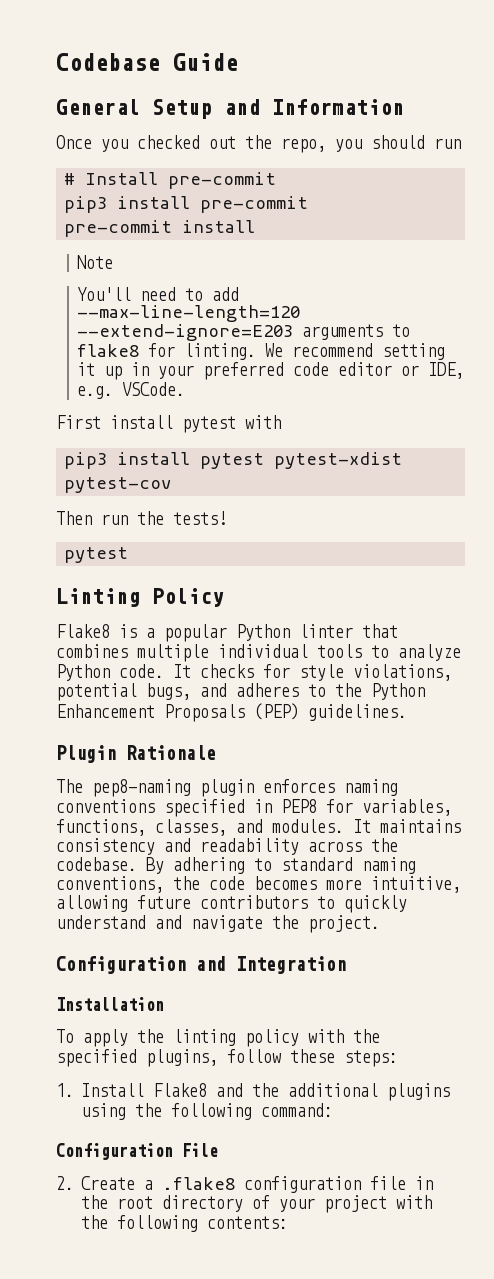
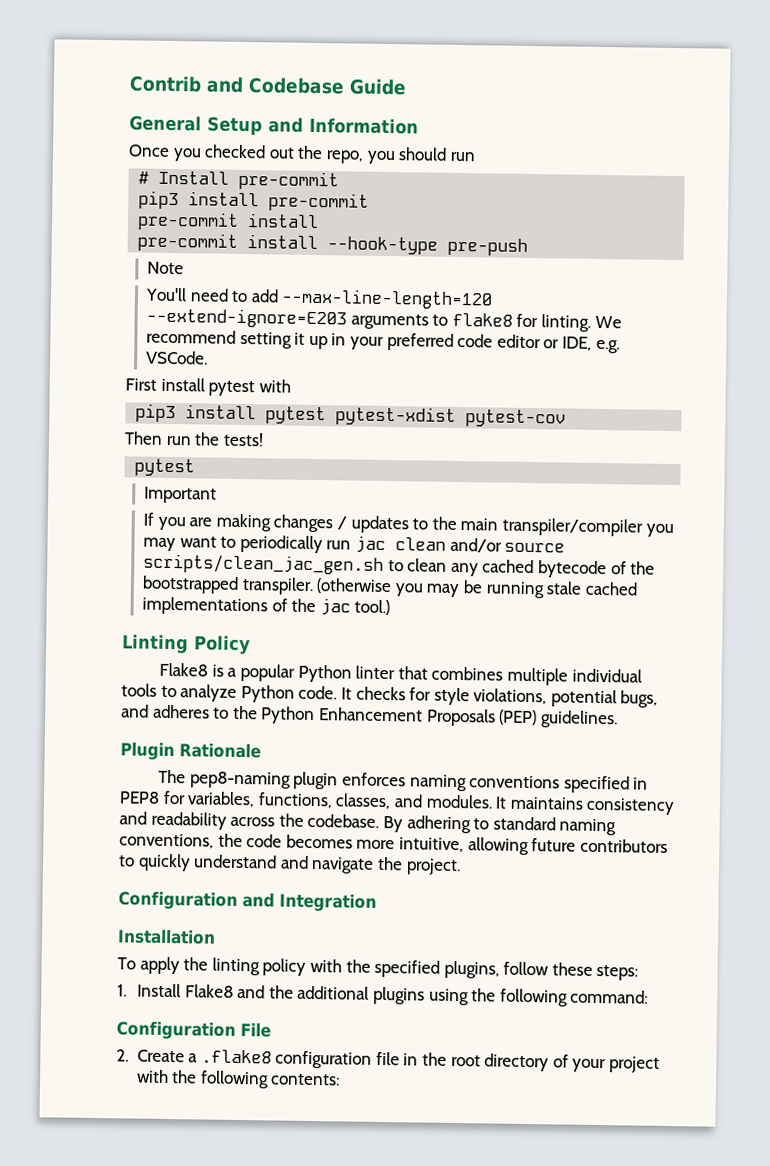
- Codebase Guide
+ Contrib and Codebase Guide
+ pre-commit install --hook-type pre-push
+ Important
+ If you are making changes / updates to the main transpiler/compiler you may want to periodically run jac clean and/or source scripts/clean_jac_gen.sh to clean any cached bytecode of the bootstrapped transpiler. (otherwise you may be running stale cached implementations of the jac tool.)

